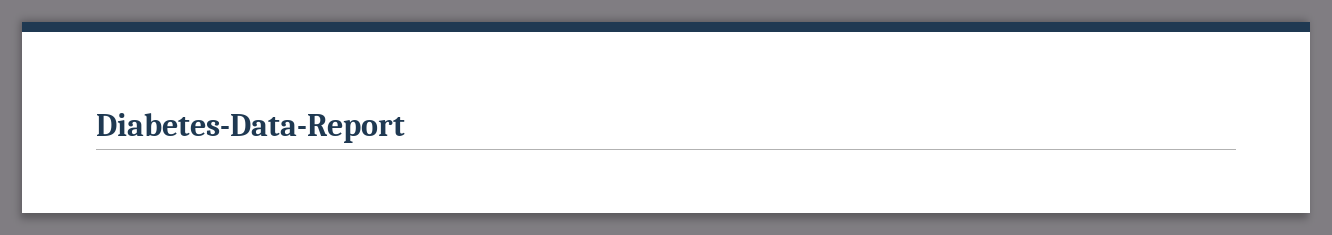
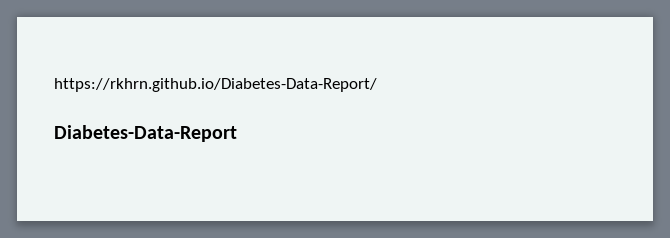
+ https://rkhrn.github.io/Diabetes-Data-Report/

